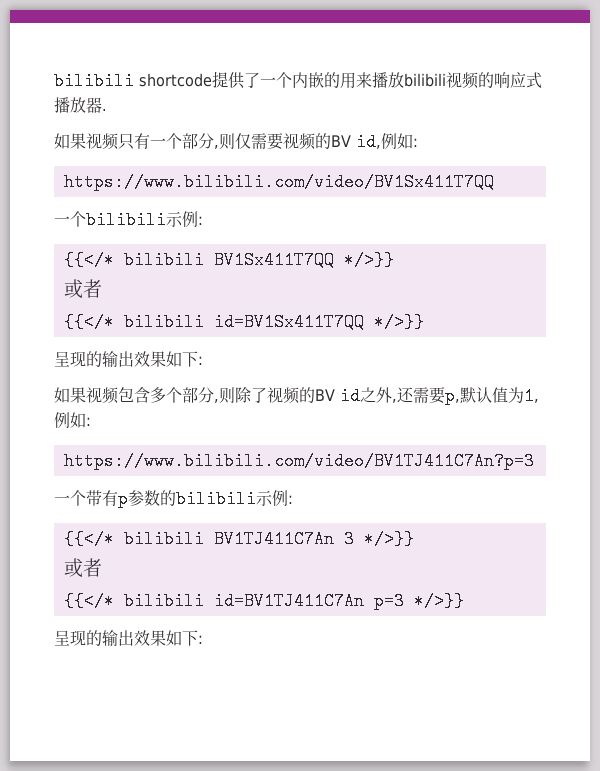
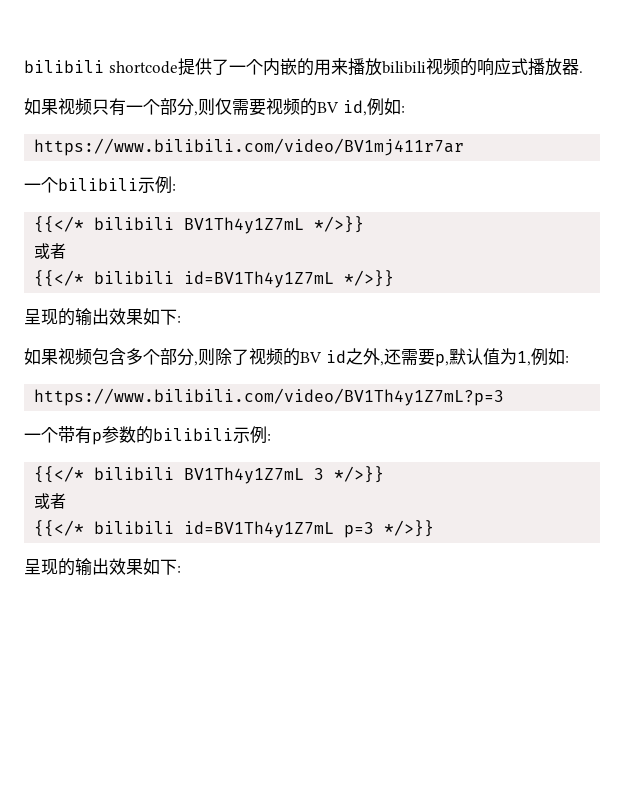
- https://www.bilibili.com/video/BV1Sx411T7QQ
+ https://www.bilibili.com/video/BV1mj411r7ar
- {{</* bilibili BV1Sx411T7QQ */>}}
+ {{</* bilibili BV1Th4y1Z7mL */>}}
  或者
- {{</* bilibili id=BV1Sx411T7QQ */>}}
+ {{</* bilibili id=BV1Th4y1Z7mL */>}}
- https://www.bilibili.com/video/BV1TJ411C7An?p=3
+ https://www.bilibili.com/video/BV1Th4y1Z7mL?p=3
- {{</* bilibili BV1TJ411C7An 3 */>}}
+ {{</* bilibili BV1Th4y1Z7mL 3 */>}}
- {{</* bilibili id=BV1TJ411C7An p=3 */>}}
+ {{</* bilibili id=BV1Th4y1Z7mL p=3 */>}}

